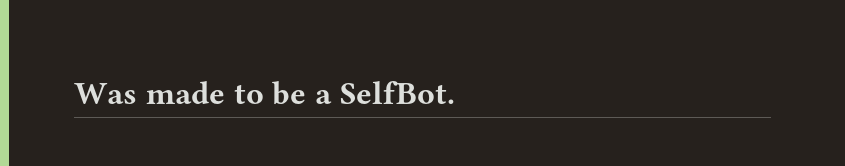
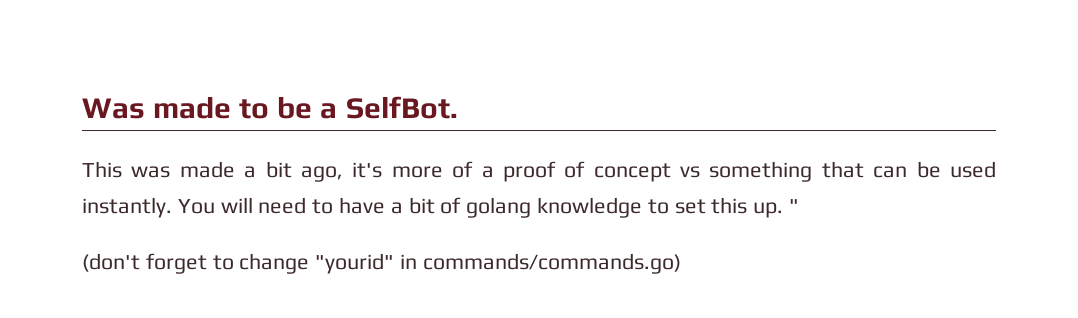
+ This was made a bit ago, it's more of a proof of concept vs something that can be used instantly. You will need to have a bit of golang knowledge to set this up. "
+ (don't forget to change "yourid" in commands/commands.go)

